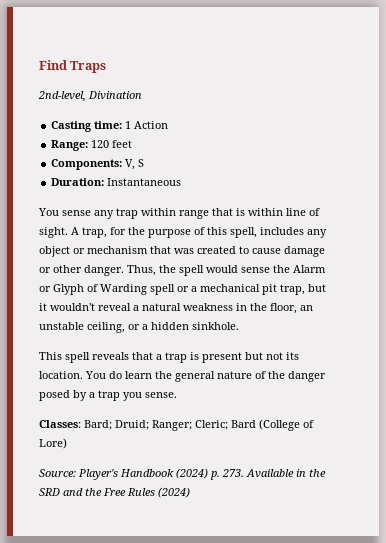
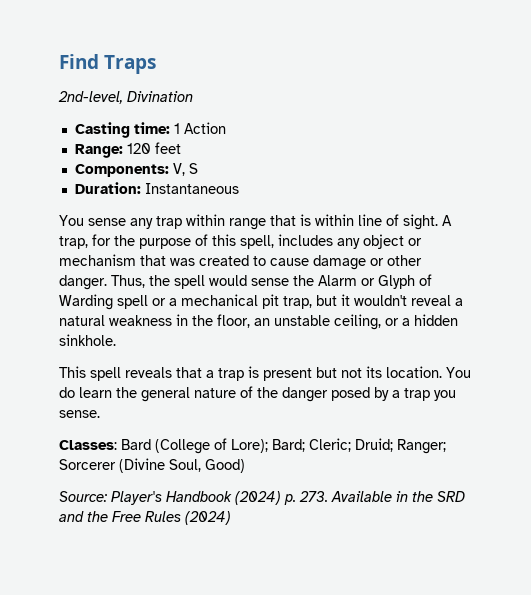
- Classes: Bard; Druid; Ranger; Cleric; Bard (College of Lore)
+ Classes: Bard (College of Lore); Bard; Cleric; Druid; Ranger; Sorcerer (Divine Soul, Good)

